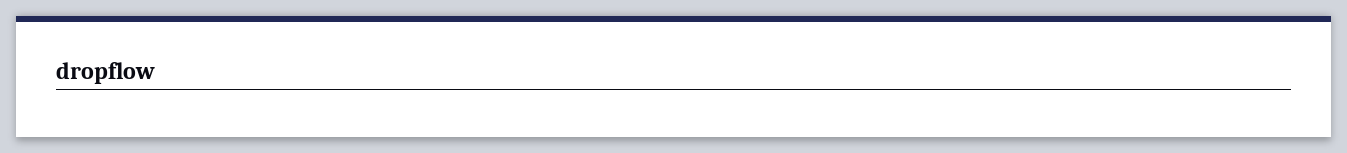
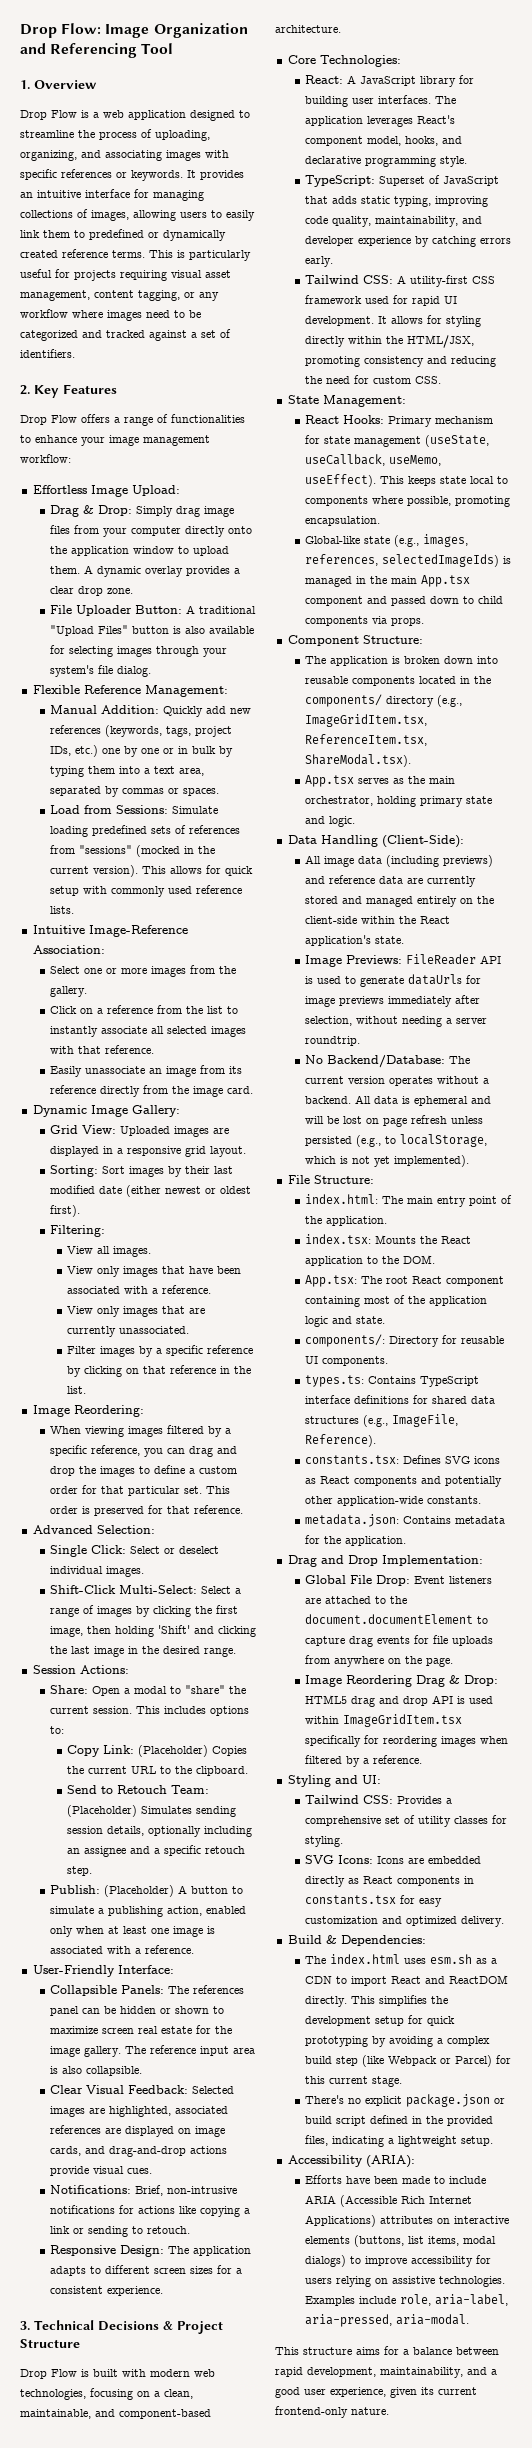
- dropflow
+ Drop Flow: Image Organization and Referencing Tool
+ 1. Overview
+ Drop Flow is a web application designed to streamline the process of uploading, organizing, and associating images with specific references or keywords. It provides an intuitive interface for managing collections of images, allowing users to easily link them to predefined or dynamically created reference terms. This is particularly useful for projects requiring visual asset management, content tagging, or any workflow where images need to be categorized and tracked against a set of identifiers.
+ 2. Key Features
+ Drop Flow offers a range of functionalities to enhance your image management workflow:
+ Effortless Image Upload:
+ Drag & Drop: Simply drag image files from your computer directly onto the application window to upload them. A dynamic overlay provides a clear drop zone.
+ File Uploader Button: A traditional "Upload Files" button is also available for selecting images through your system's file dialog.
+ Flexible Reference Management:
+ Manual Addition: Quickly add new references (keywords, tags, project IDs, etc.) one by one or in bulk by typing them into a text area, separated by commas or spaces.
+ Load from Sessions: Simulate loading predefined sets of references from "sessions" (mocked in the current version). This allows for quick setup with commonly used reference lists.
+ Intuitive Image-Reference Association:
+ Select one or more images from the gallery.
+ Click on a reference from the list to instantly associate all selected images with that reference.
+ Easily unassociate an image from its reference directly from the image card.
+ Dynamic Image Gallery:
+ Grid View: Uploaded images are displayed in a responsive grid layout.
+ Sorting: Sort images by their last modified date (either newest or oldest first).
+ Filtering:
+ View all images.
+ View only images that have been associated with a reference.
+ View only images that are currently unassociated.
+ Filter images by a specific reference by clicking on that reference in the list.
+ Image Reordering:
+ When viewing images filtered by a specific reference, you can drag and drop the images to define a custom order for that particular set. This order is preserved for that reference.
+ Advanced Selection:
+ Single Click: Select or deselect individual images.
+ Shift-Click Multi-Select: Select a range of images by clicking the first image, then holding 'Shift' and clicking the last image in the desired range.
+ Session Actions:
+ Share: Open a modal to "share" the current session. This includes options to:
+ Copy Link: (Placeholder) Copies the current URL to the clipboard.
+ Send to Retouch Team: (Placeholder) Simulates sending session details, optionally including an assignee and a specific retouch step.
+ Publish: (Placeholder) A button to simulate a publishing action, enabled only when at least one image is associated with a reference.
+ User-Friendly Interface:
+ Collapsible Panels: The references panel can be hidden or shown to maximize screen real estate for the image gallery. The reference input area is also collapsible.
+ Clear Visual Feedback: Selected images are highlighted, associated references are displayed on image cards, and drag-and-drop actions provide visual cues.
+ Notifications: Brief, non-intrusive notifications for actions like copying a link or sending to retouch.
+ Responsive Design: The application adapts to different screen sizes for a consistent experience.
+ 3. Technical Decisions & Project Structure
+ Drop Flow is built with modern web technologies, focusing on a clean, maintainable, and component-based architecture.
+ Core Technologies:
+ React: A JavaScript library for building user interfaces. The application leverages React's component model, hooks, and declarative programming style.
+ TypeScript: Superset of JavaScript that adds static typing, improving code quality, maintainability, and developer experience by catching errors early.
+ Tailwind CSS: A utility-first CSS framework used for rapid UI development. It allows for styling directly within the HTML/JSX, promoting consistency and reducing the need for custom CSS.
+ State Management:
+ React Hooks: Primary mechanism for state management (useState, useCallback, useMemo, useEffect). This keeps state local to components where possible, promoting encapsulation.
+ Global-like state (e.g., images, references, selectedImageIds) is managed in the main App.tsx component and passed down to child components via props.
+ Component Structure:
+ The application is broken down into reusable components located in the components/ directory (e.g., ImageGridItem.tsx, ReferenceItem.tsx, ShareModal.tsx).
+ App.tsx serves as the main orchestrator, holding primary state and logic.
+ Data Handling (Client-Side):
+ All image data (including previews) and reference data are currently stored and managed entirely on the client-side within the React application's state.
+ Image Previews: FileReader API is used to generate dataUrls for image previews immediately after selection, without needing a server roundtrip.
+ No Backend/Database: The current version operates without a backend. All data is ephemeral and will be lost on page refresh unless persisted (e.g., to localStorage, which is not yet implemented).
+ File Structure:
+ index.html: The main entry point of the application.
+ index.tsx: Mounts the React application to the DOM.
+ App.tsx: The root React component containing most of the application logic and state.
+ components/: Directory for reusable UI components.
+ types.ts: Contains TypeScript interface definitions for shared data structures (e.g., ImageFile, Reference).
+ constants.tsx: Defines SVG icons as React components and potentially other application-wide constants.
+ metadata.json: Contains metadata for the application.
+ Drag and Drop Implementation:
+ Global File Drop: Event listeners are attached to the document.documentElement to capture drag events for file uploads from anywhere on the page.
+ Image Reordering Drag & Drop: HTML5 drag and drop API is used within ImageGridItem.tsx specifically for reordering images when filtered by a reference.
+ Styling and UI:
+ Tailwind CSS: Provides a comprehensive set of utility classes for styling.
+ SVG Icons: Icons are embedded directly as React components in constants.tsx for easy customization and optimized delivery.
+ Build & Dependencies:
+ The index.html uses esm.sh as a CDN to import React and ReactDOM directly. This simplifies the development setup for quick prototyping by avoiding a complex build step (like Webpack or Parcel) for this current stage.
+ There's no explicit package.json or build script defined in the provided files, indicating a lightweight setup.
+ Accessibility (ARIA):
+ Efforts have been made to include ARIA (Accessible Rich Internet Applications) attributes on interactive elements (buttons, list items, modal dialogs) to improve accessibility for users relying on assistive technologies. Examples include role, aria-label, aria-pressed, aria-modal.
+ This structure aims for a balance between rapid development, maintainability, and a good user experience, given its current frontend-only nature.

